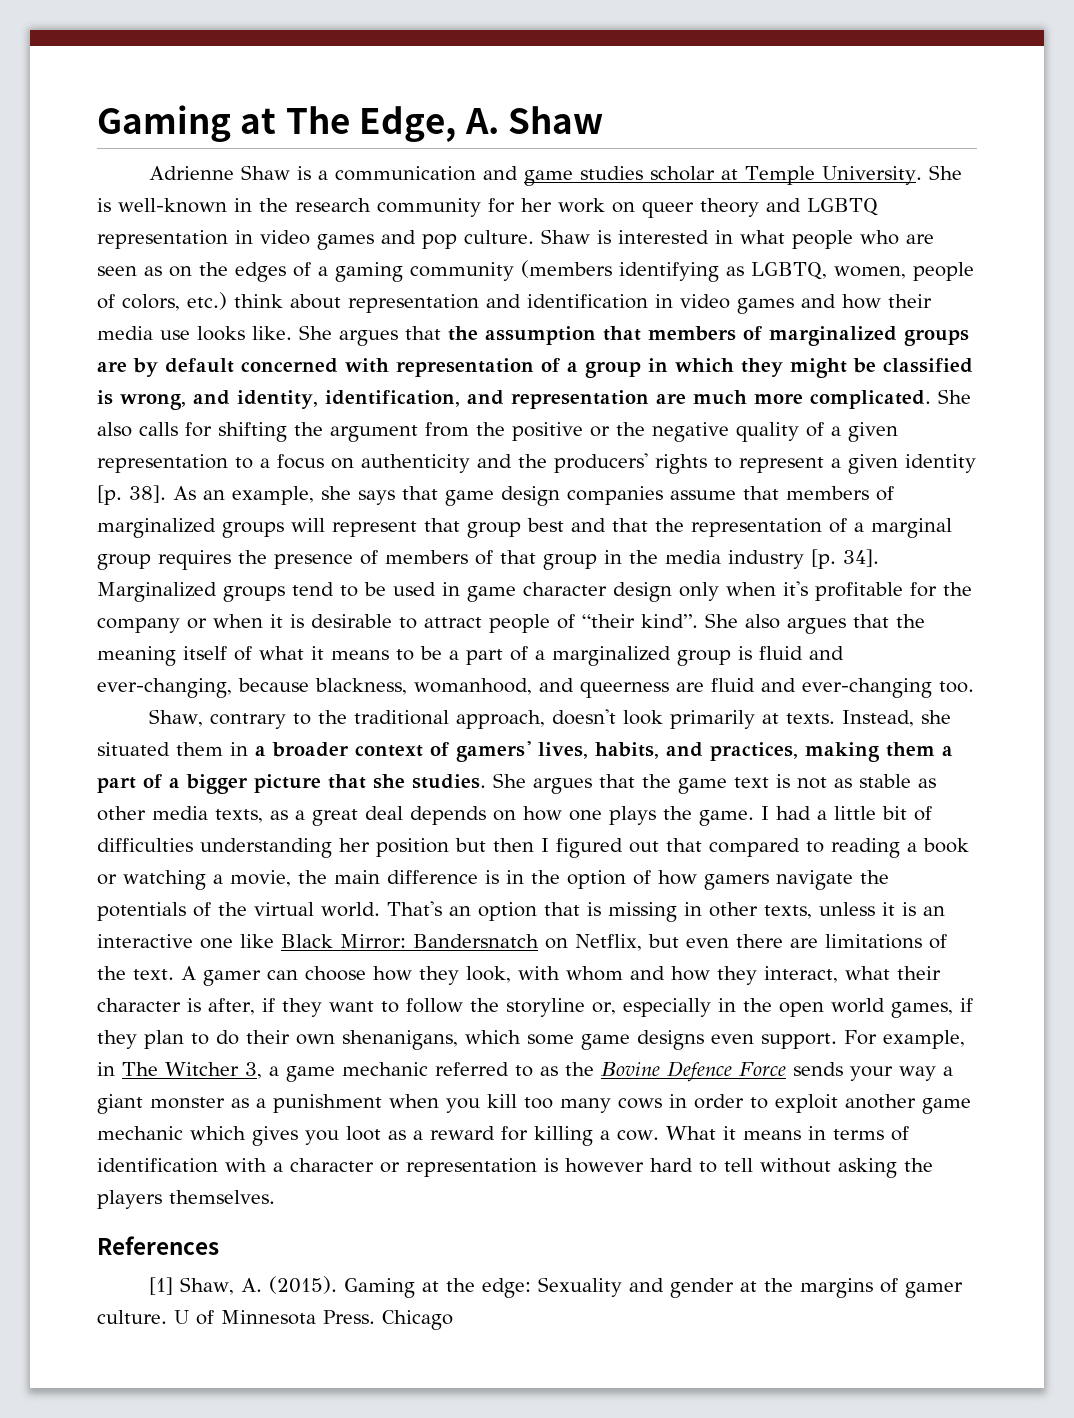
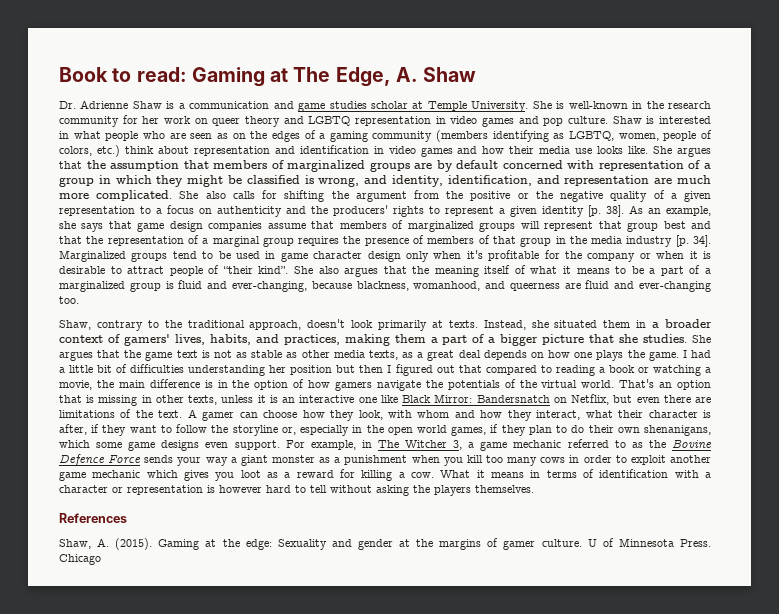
- Gaming at The Edge, A. Shaw
+ Book to read: Gaming at The Edge, A. Shaw
- Adrienne Shaw is a communication and game studies scholar at Temple University.
+ Dr. Adrienne Shaw is a communication and game studies scholar at Temple University.
- [1] Shaw, A. (2015).
+ Shaw, A. (2015).

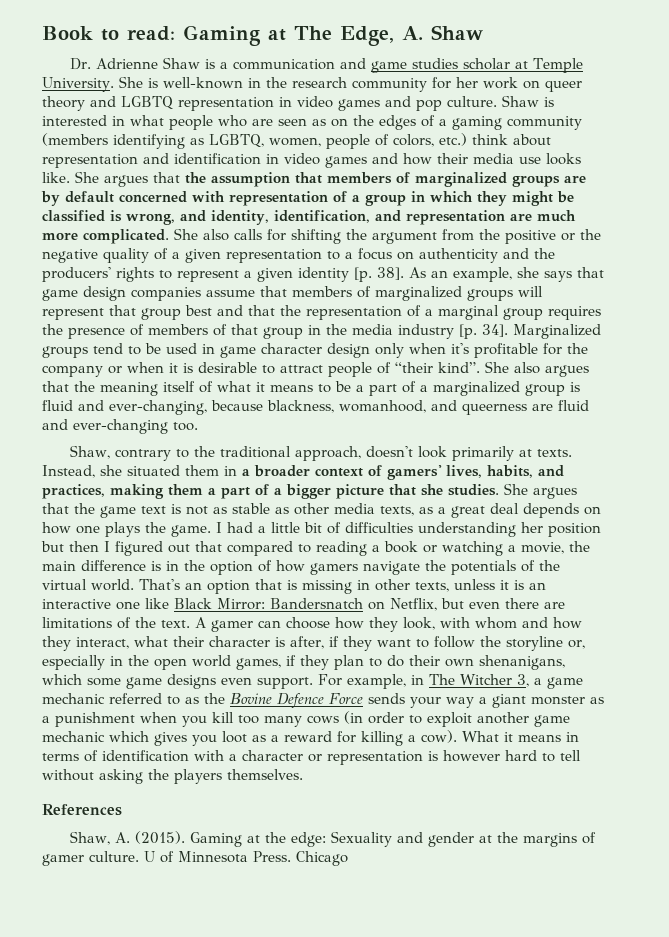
- For example, in The Witcher 3, a game mechanic referred to as the Bovine Defence Force sends your way a giant monster as a punishment when you kill too many cows in order to exploit another game mechanic which gives you loot as a reward for killing a cow.
+ For example, in The Witcher 3, a game mechanic referred to as the Bovine Defence Force sends your way a giant monster as a punishment when you kill too many cows (in order to exploit another game mechanic which gives you loot as a reward for killing a cow).

